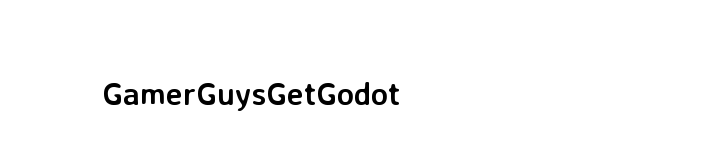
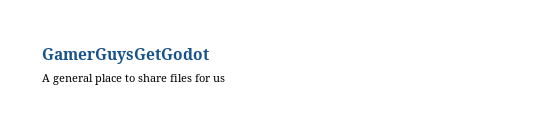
+ A general place to share files for us

